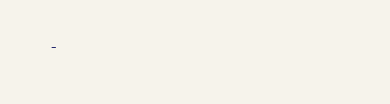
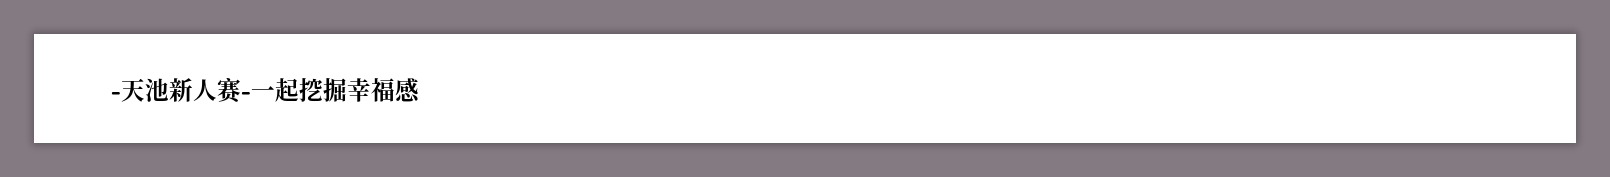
- -
+ -天池新人赛-一起挖掘幸福感

